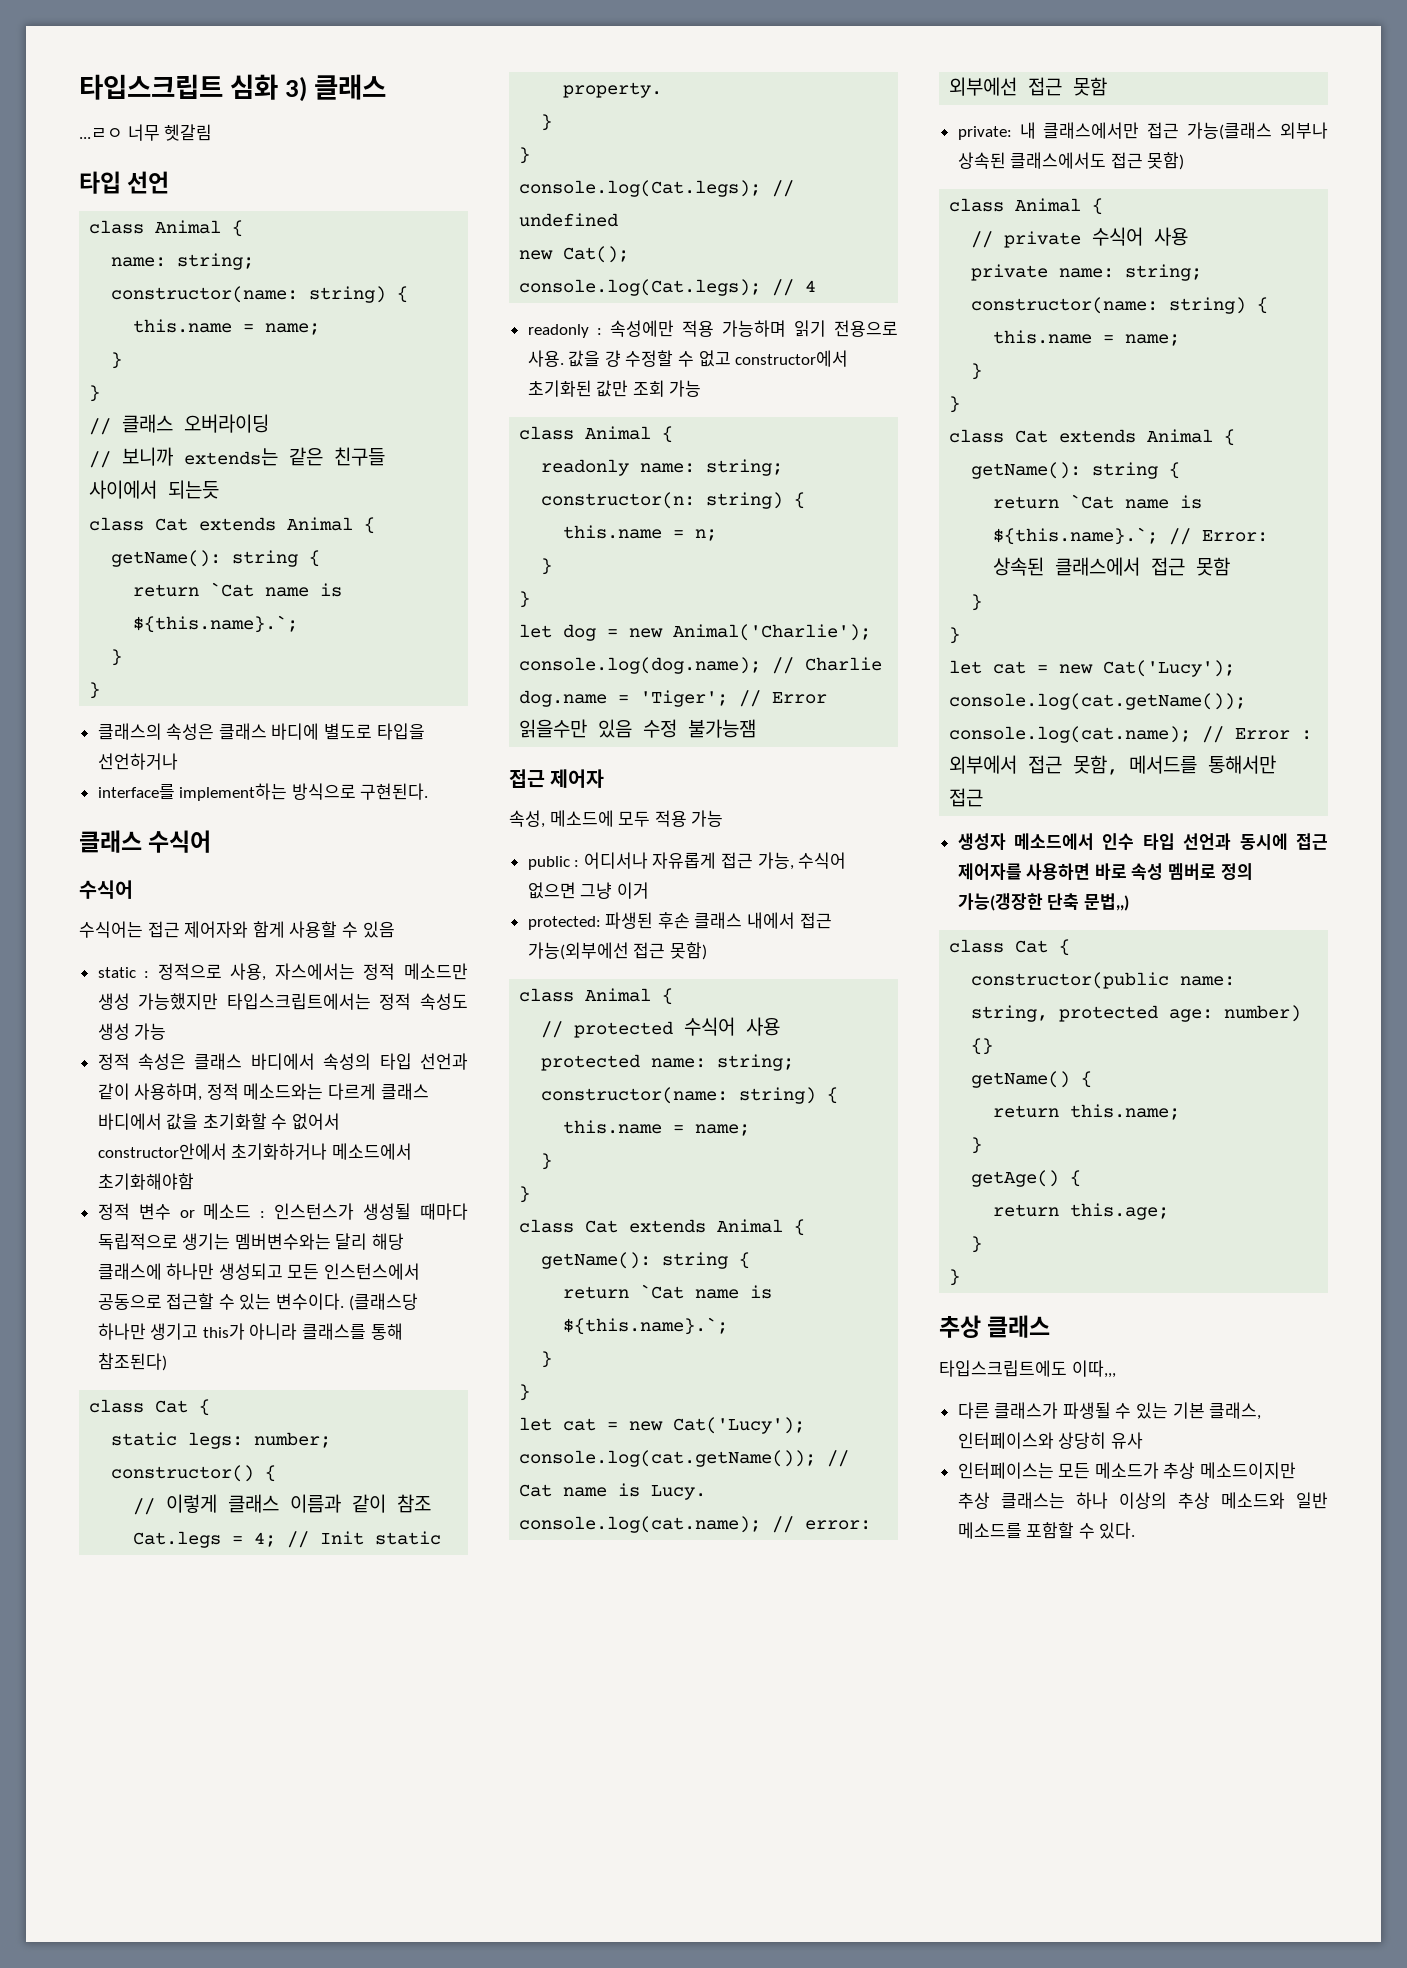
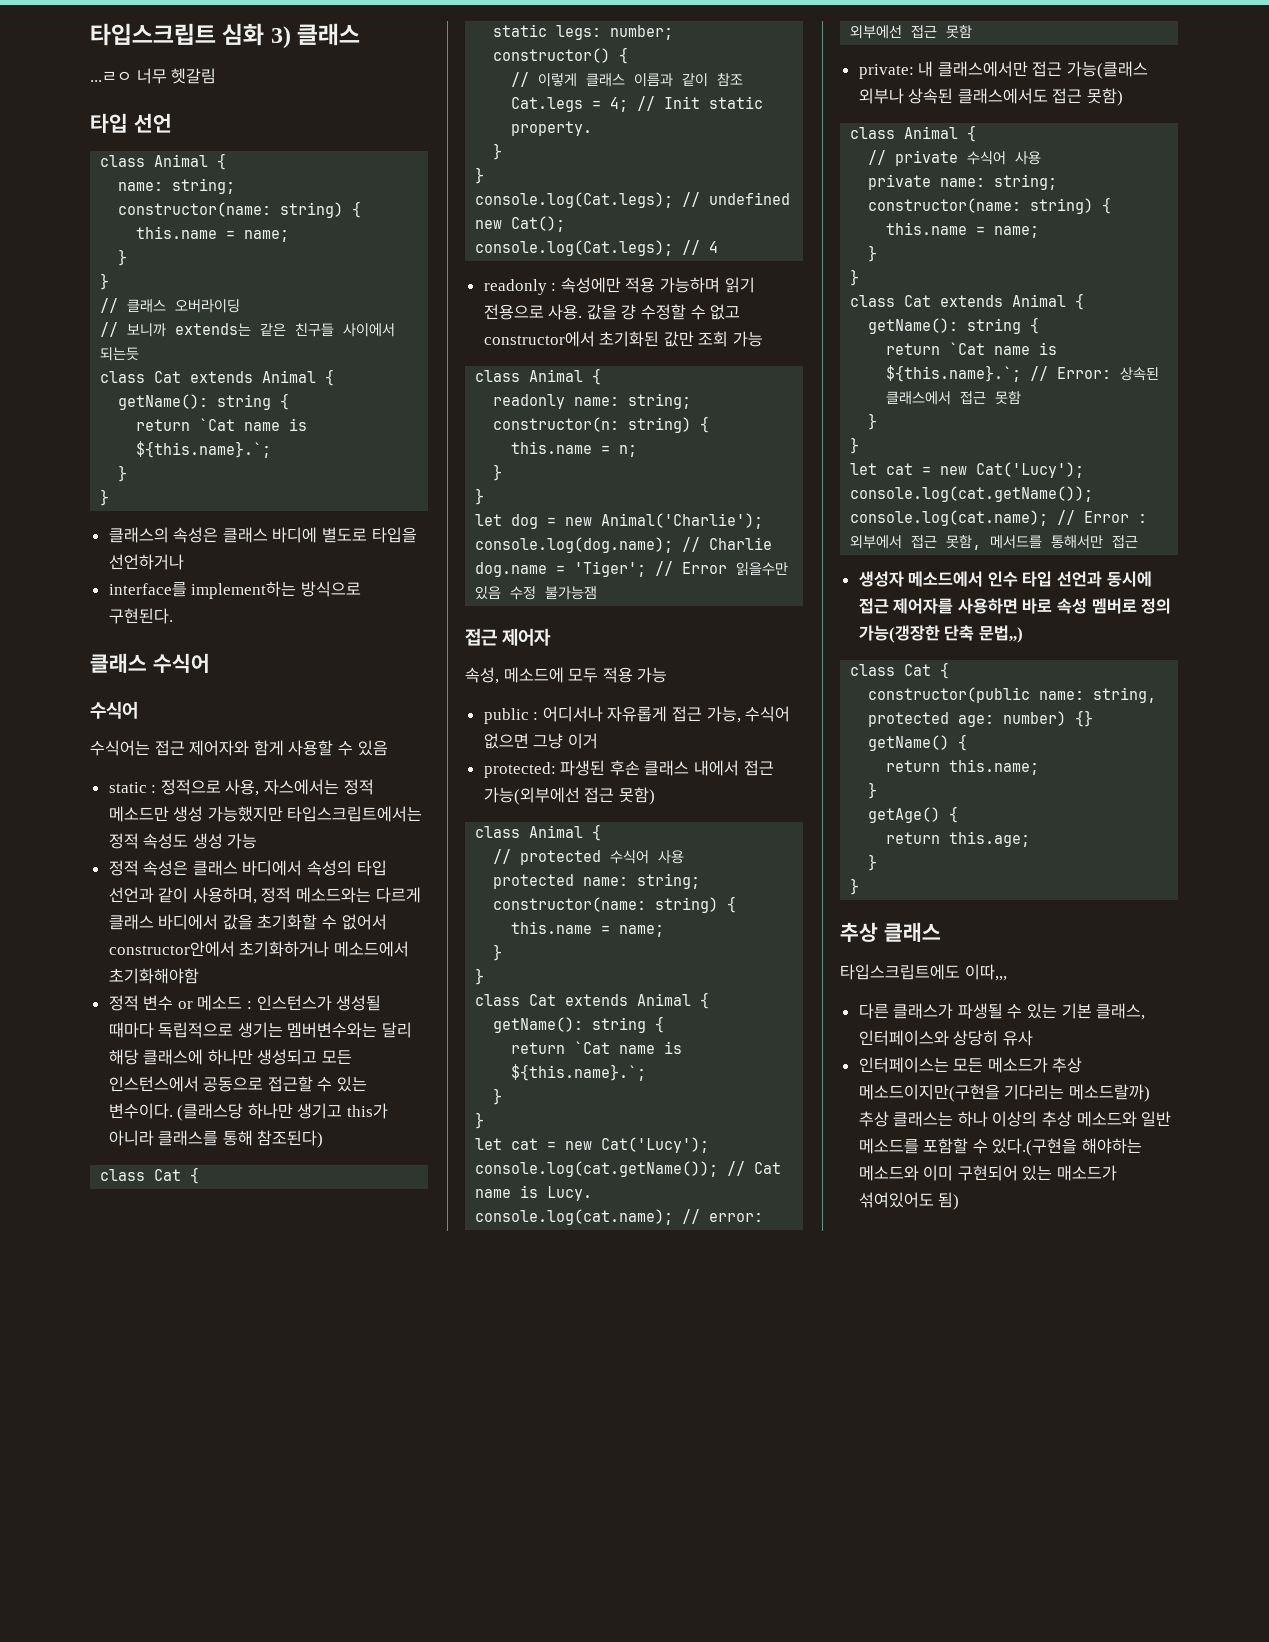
- 인터페이스는 모든 메소드가 추상 메소드이지만 추상 클래스는 하나 이상의 추상 메소드와 일반 메소드를 포함할 수 있다.
+ 인터페이스는 모든 메소드가 추상 메소드이지만(구현을 기다리는 메소드랄까) 추상 클래스는 하나 이상의 추상 메소드와 일반 메소드를 포함할 수 있다.(구현을 해야하는 메소드와 이미 구현되어 있는 매소드가 섞여있어도 됨)

